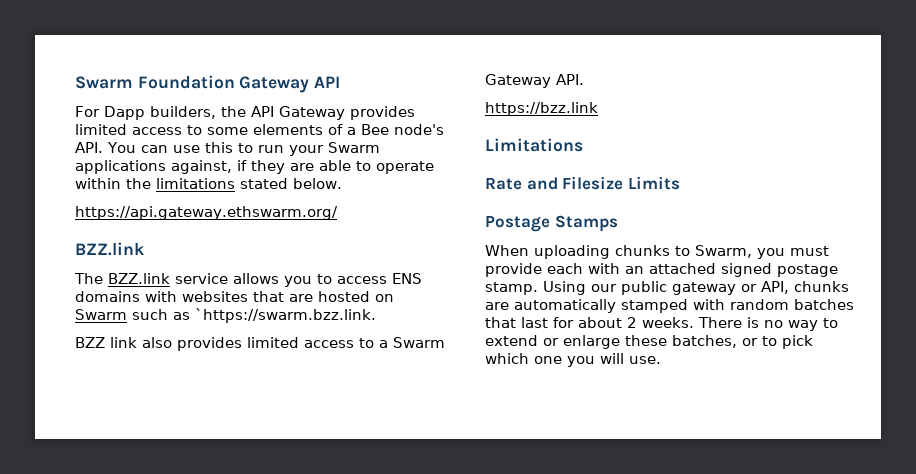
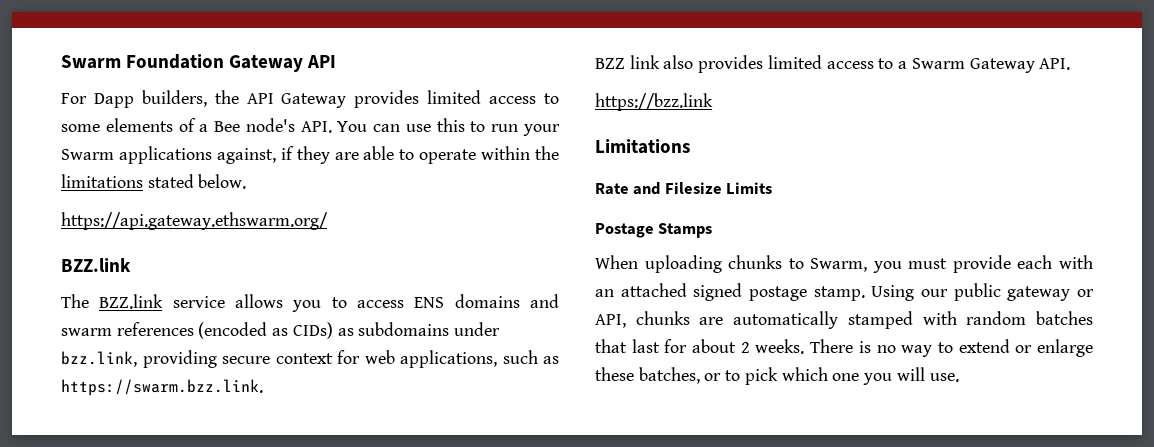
- The BZZ.link service allows you to access ENS domains with websites that are hosted on Swarm such as `https://swarm.bzz.link.
+ The BZZ.link service allows you to access ENS domains and swarm references (encoded as CIDs) as subdomains under bzz.link, providing secure context for web applications, such as https://swarm.bzz.link.

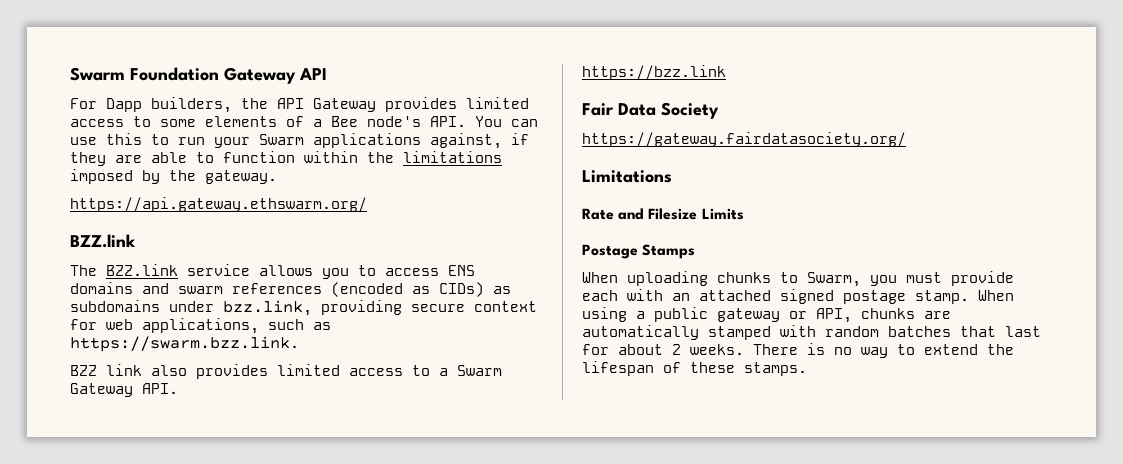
- For Dapp builders, the API Gateway provides limited access to some elements of a Bee node's API. You can use this to run your Swarm applications against, if they are able to operate within the limitations stated below.
+ For Dapp builders, the API Gateway provides limited access to some elements of a Bee node's API. You can use this to run your Swarm applications against, if they are able to function within the limitations imposed by the gateway.
+ Fair Data Society
+ https://gateway.fairdatasociety.org/
- Using our public gateway or API, chunks are automatically stamped with random batches that last for about 2 weeks.
+ When using a public gateway or API, chunks are automatically stamped with random batches that last for about 2 weeks.
- There is no way to extend or enlarge these batches, or to pick which one you will use.
+ There is no way to extend the lifespan of these stamps.

